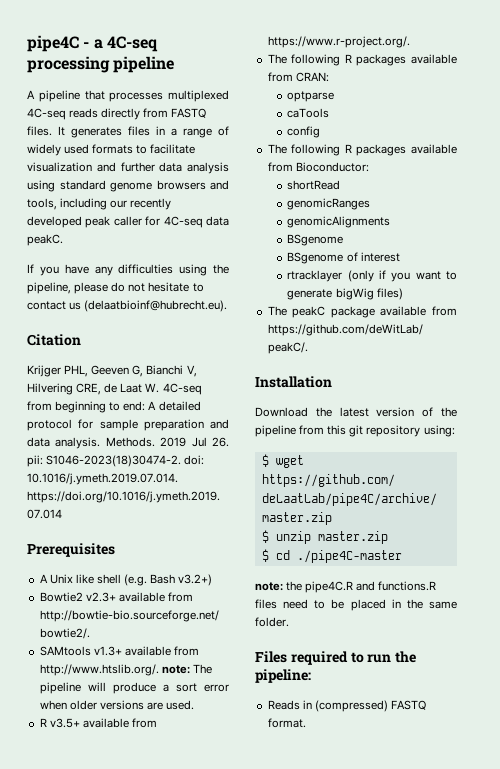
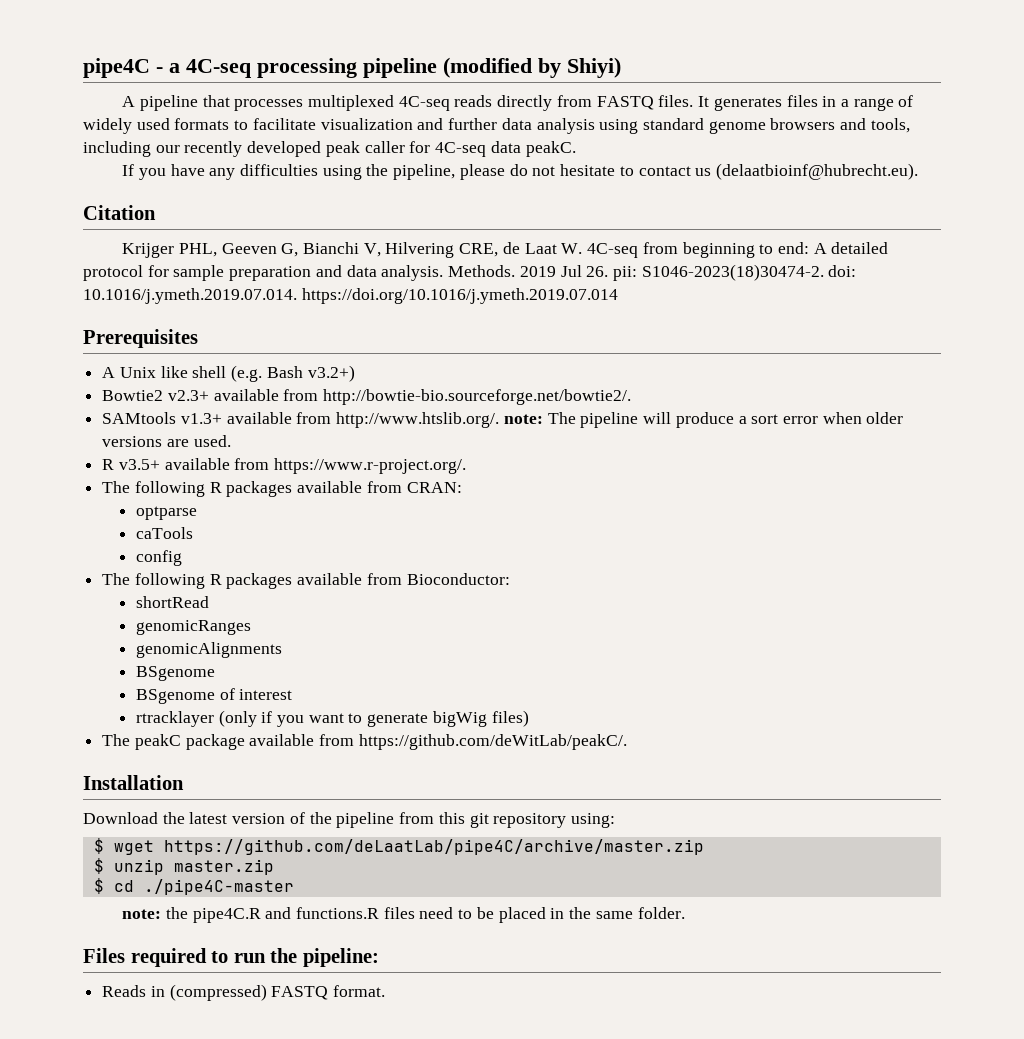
- pipe4C - a 4C-seq processing pipeline
+ pipe4C - a 4C-seq processing pipeline (modified by Shiyi)

